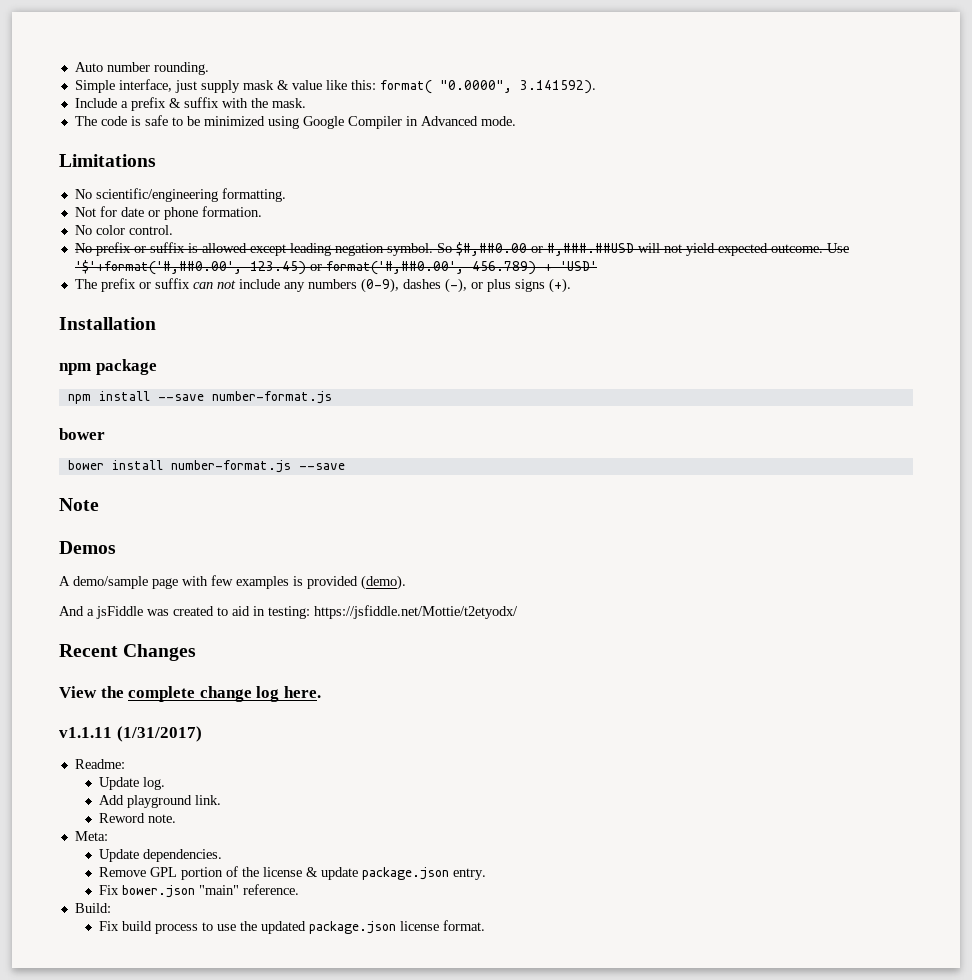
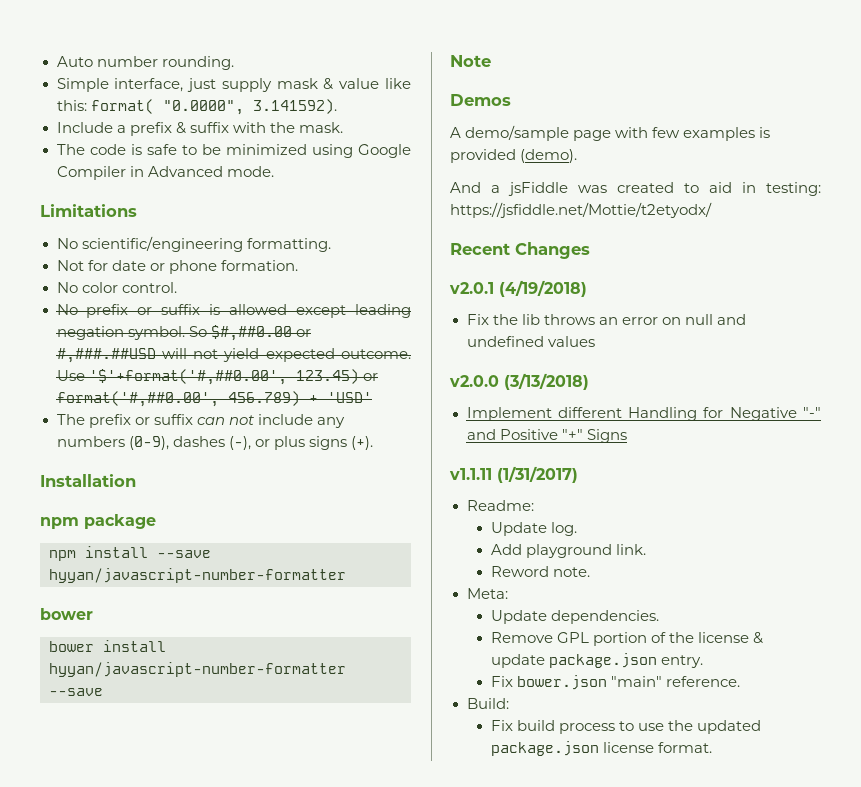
- npm install --save number-format.js
+ npm install --save hyyan/javascript-number-formatter
- bower install number-format.js --save
+ bower install hyyan/javascript-number-formatter --save
- View the complete change log here.
+ v2.0.1 (4/19/2018)
+ Fix the lib throws an error on null and undefined values
+ v2.0.0 (3/13/2018)
+ Implement different Handling for Negative "-" and Positive "+" Signs

